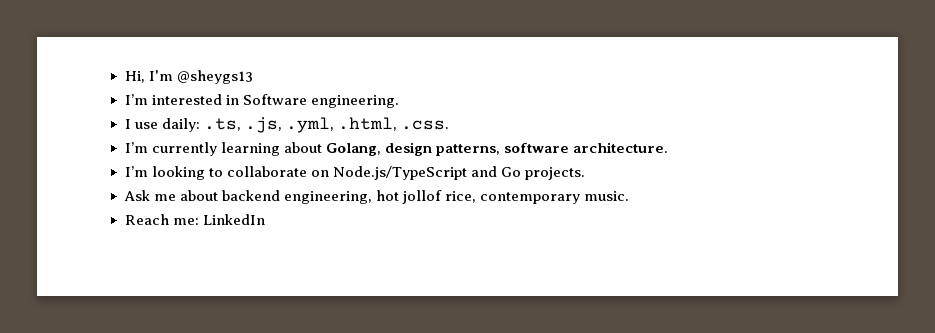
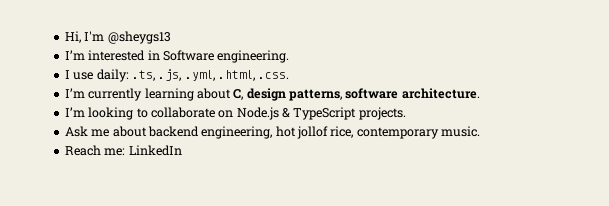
- I’m currently learning about Golang, design patterns, software architecture.
+ I’m currently learning about C, design patterns, software architecture.
- I’m looking to collaborate on Node.js/TypeScript and Go projects.
+ I’m looking to collaborate on Node.js & TypeScript projects.

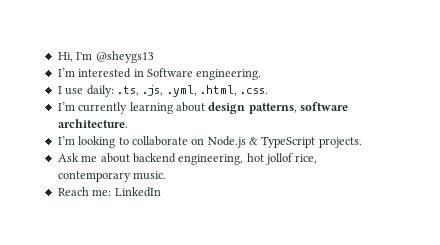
- I’m currently learning about C, design patterns, software architecture.
+ I’m currently learning about design patterns, software architecture.

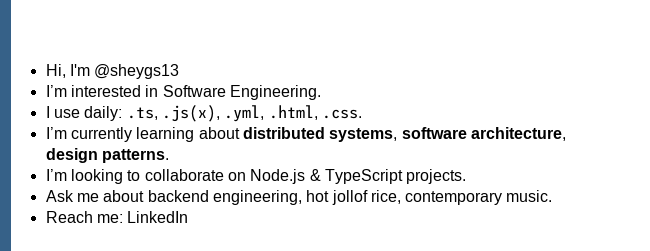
- I’m interested in Software engineering.
+ I’m interested in Software Engineering.
- I use daily: .ts, .js, .yml, .html, .css.
+ I use daily: .ts, .js(x), .yml, .html, .css.
- I’m currently learning about design patterns, software architecture.
+ I’m currently learning about distributed systems, software architecture, design patterns.

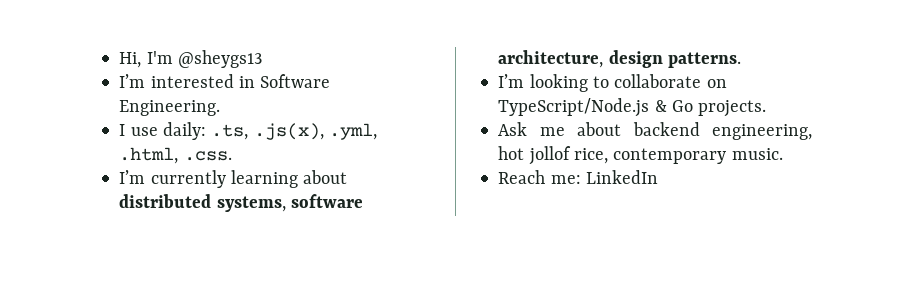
- I’m looking to collaborate on Node.js & TypeScript projects.
+ I’m looking to collaborate on TypeScript/Node.js & Go projects.

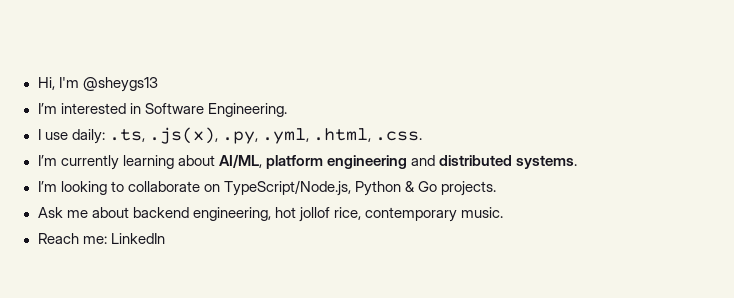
- I use daily: .ts, .js(x), .yml, .html, .css.
+ I use daily: .ts, .js(x), .py, .yml, .html, .css.
- I’m currently learning about distributed systems, software architecture, design patterns.
+ I’m currently learning about AI/ML, platform engineering and distributed systems.
- I’m looking to collaborate on TypeScript/Node.js & Go projects.
+ I’m looking to collaborate on TypeScript/Node.js, Python & Go projects.

